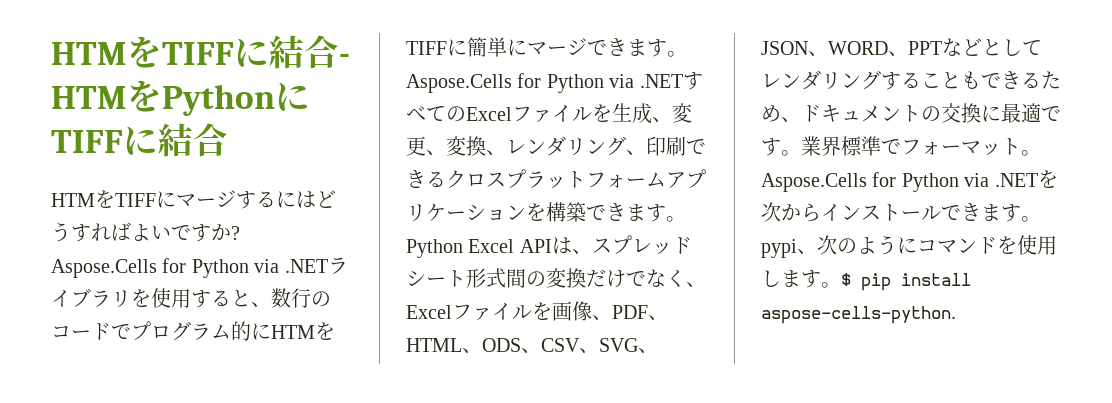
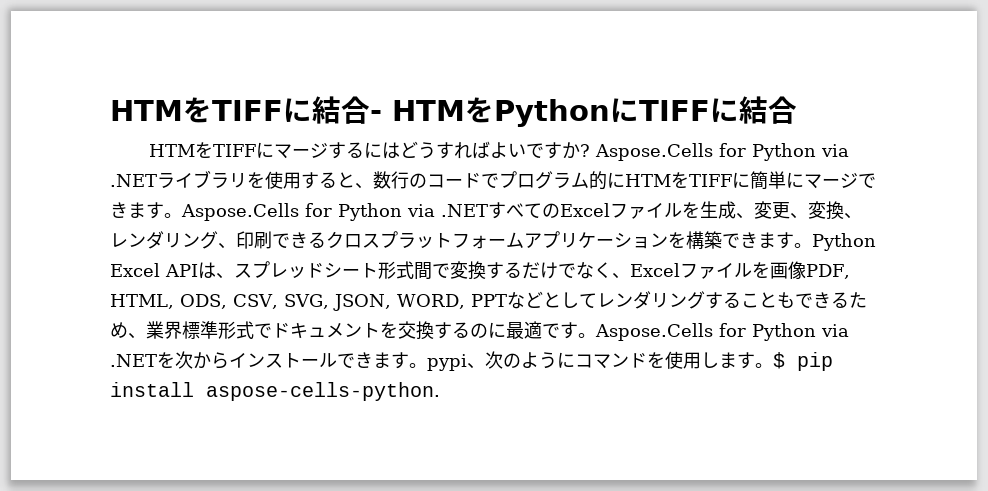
- Python Excel APIは、スプレッドシート形式間の変換だけでなく、Excelファイルを画像、PDF、HTML、ODS、CSV、SVG、JSON、WORD、PPTなどとしてレンダリングすることもできるため、ドキュメントの交換に最適です。業界標準でフォーマット。
+ Python Excel APIは、スプレッドシート形式間で変換するだけでなく、Excelファイルを画像PDF, HTML, ODS, CSV, SVG, JSON, WORD, PPTなどとしてレンダリングすることもできるため、業界標準形式でドキュメントを交換するのに最適です。

